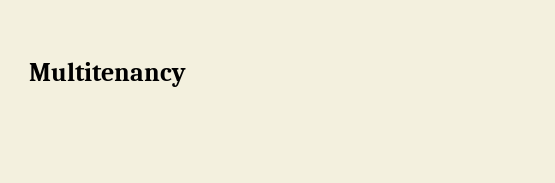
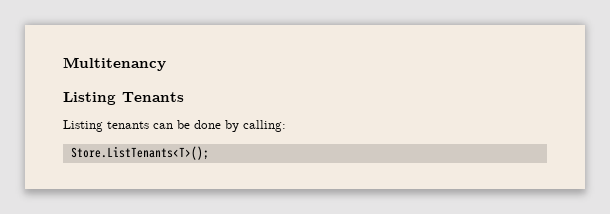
+ Listing Tenants
+ Listing tenants can be done by calling:
+ Store.ListTenants<T>();

